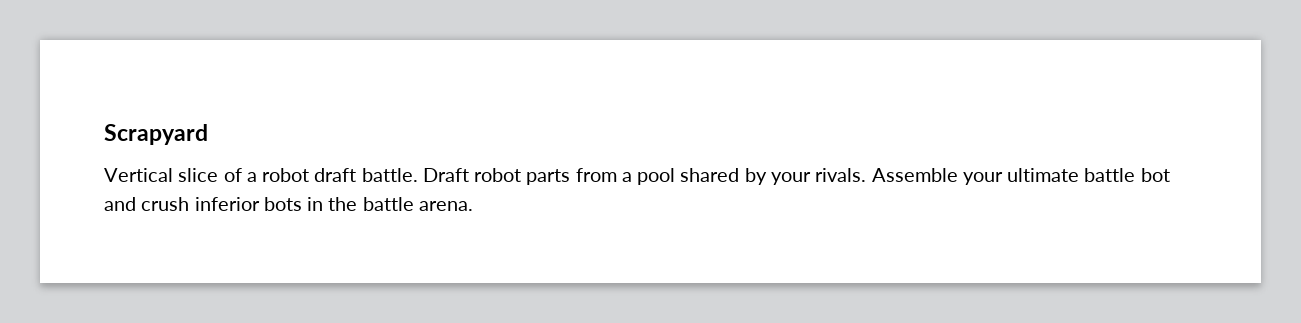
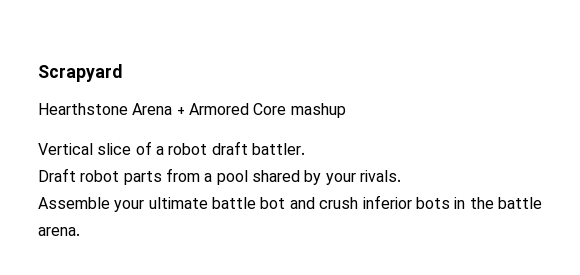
+ Hearthstone Arena + Armored Core mashup
- Vertical slice of a robot draft battle. Draft robot parts from a pool shared by your rivals. Assemble your ultimate battle bot and crush inferior bots in the battle arena.
+ Vertical slice of a robot draft battler.
+ Draft robot parts from a pool shared by your rivals.
+ Assemble your ultimate battle bot and crush inferior bots in the battle arena.

